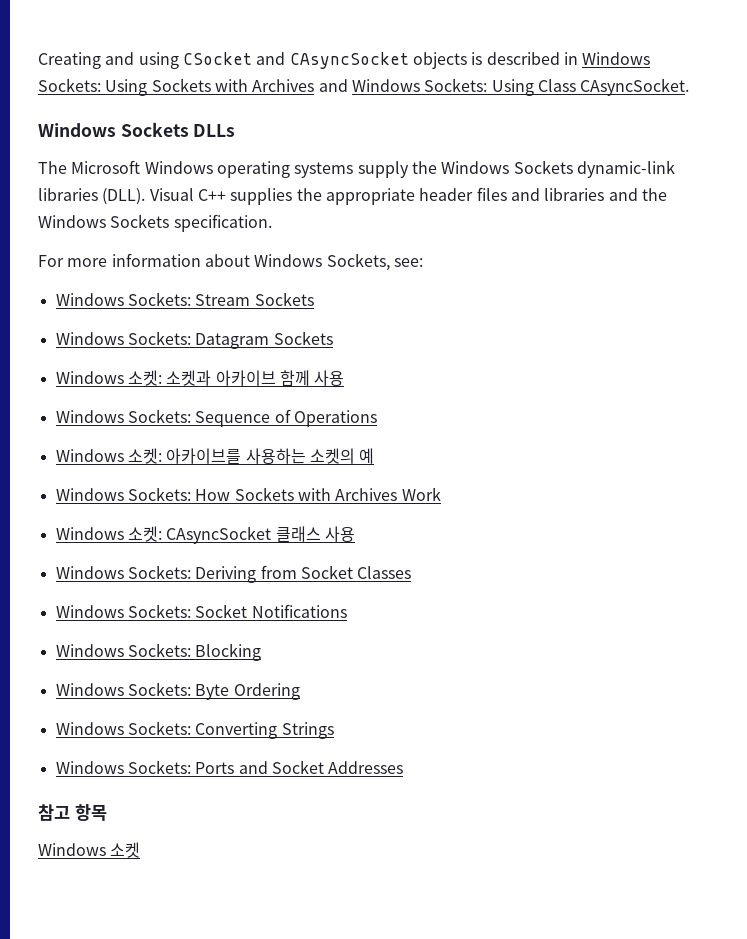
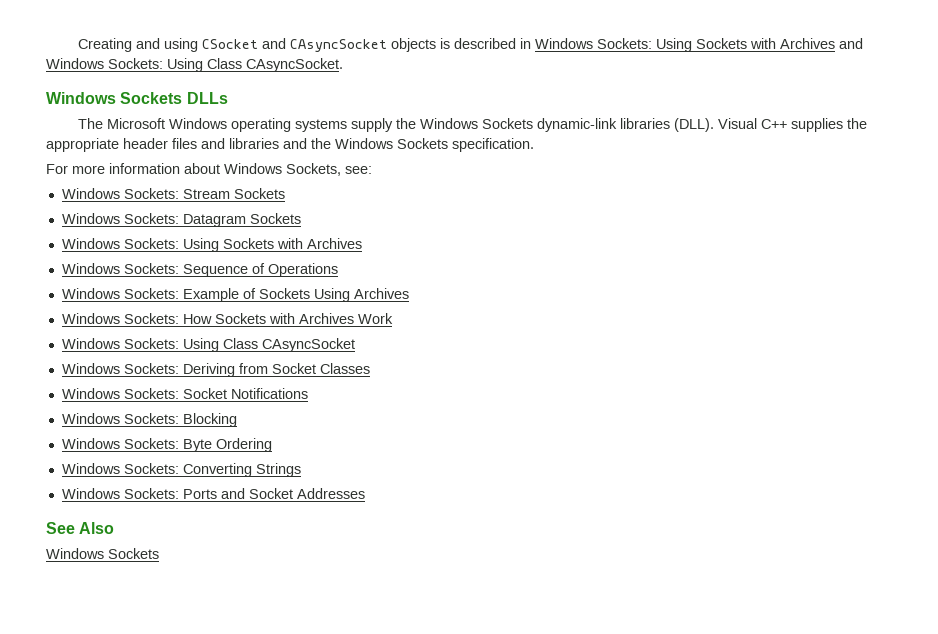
  Windows Sockets: Datagram Sockets
- Windows 소켓: 소켓과 아카이브 함께 사용
+ Windows Sockets: Using Sockets with Archives
- Windows 소켓: 아카이브를 사용하는 소켓의 예
+ Windows Sockets: Example of Sockets Using Archives
- Windows 소켓: CAsyncSocket 클래스 사용
+ Windows Sockets: Using Class CAsyncSocket
- 참고 항목
- Windows 소켓
+ See Also
+ Windows Sockets

